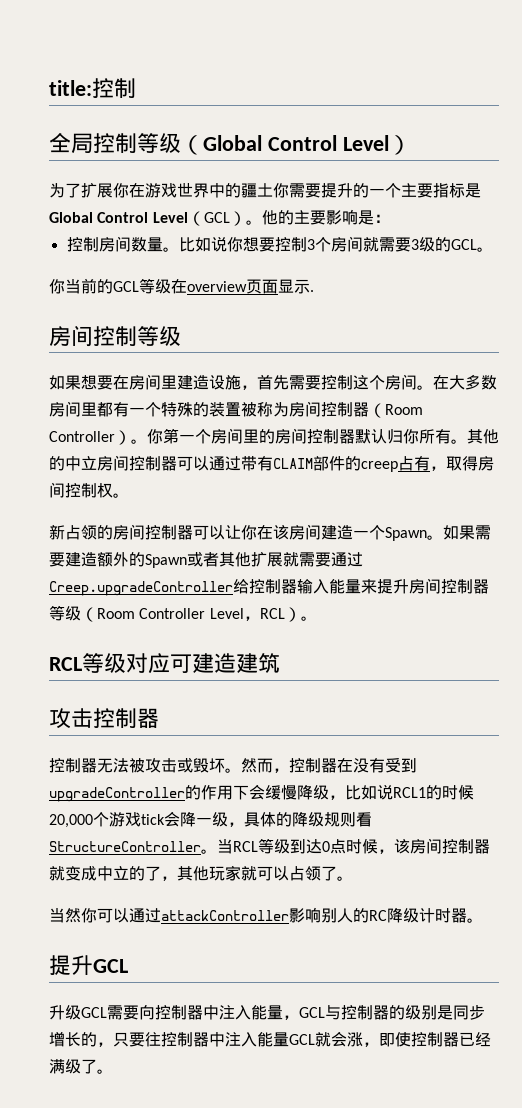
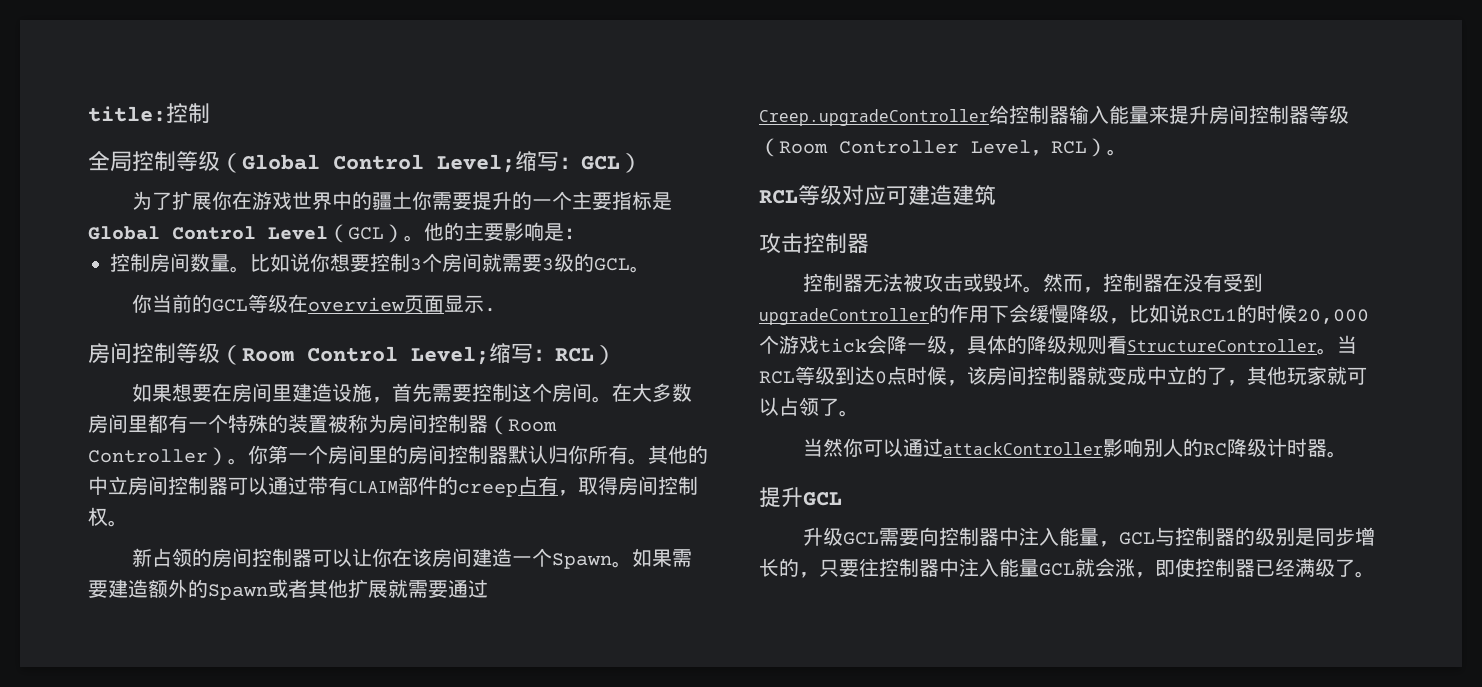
- 全局控制等级（Global Control Level）
+ 全局控制等级（Global Control Level;缩写：GCL）
- 房间控制等级
+ 房间控制等级（Room Control Level;缩写：RCL）

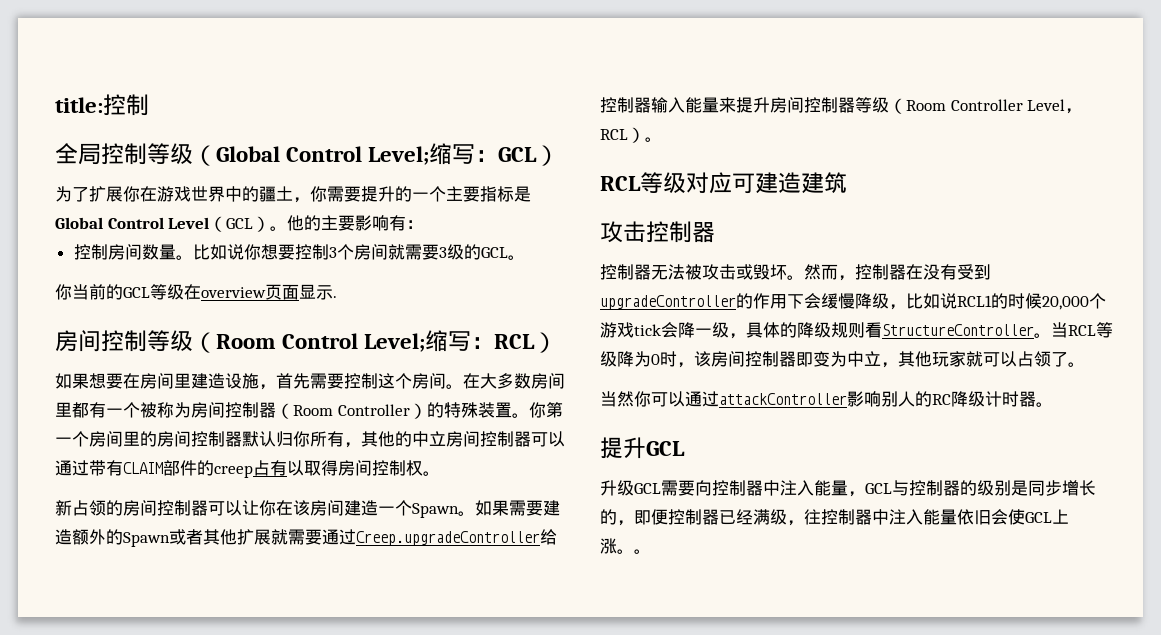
- 为了扩展你在游戏世界中的疆土你需要提升的一个主要指标是Global Control Level（GCL）。
+ 为了扩展你在游戏世界中的疆土，你需要提升的一个主要指标是Global Control Level（GCL）。
- 他的主要影响是：
+ 他的主要影响有：
- 在大多数房间里都有一个特殊的装置被称为房间控制器（Room Controller）。
+ 在大多数房间里都有一个被称为房间控制器（Room Controller）的特殊装置。
- 你第一个房间里的房间控制器默认归你所有。其他的中立房间控制器可以通过带有CLAIM部件的creep占有，取得房间控制权。
+ 你第一个房间里的房间控制器默认归你所有，其他的中立房间控制器可以通过带有CLAIM部件的creep占有以取得房间控制权。
- 当RCL等级到达0点时候，该房间控制器就变成中立的了，其他玩家就可以占领了。
+ 当RCL等级降为0时，该房间控制器即变为中立，其他玩家就可以占领了。
- 升级GCL需要向控制器中注入能量，GCL与控制器的级别是同步增长的，只要往控制器中注入能量GCL就会涨，即使控制器已经满级了。
+ 升级GCL需要向控制器中注入能量，GCL与控制器的级别是同步增长的，即便控制器已经满级，往控制器中注入能量依旧会使GCL上涨。。

